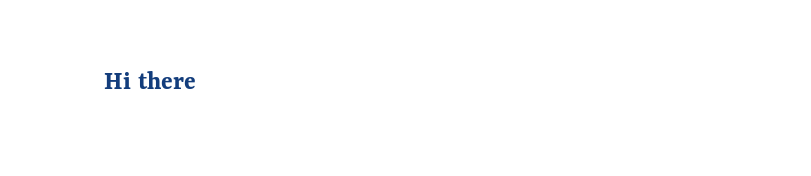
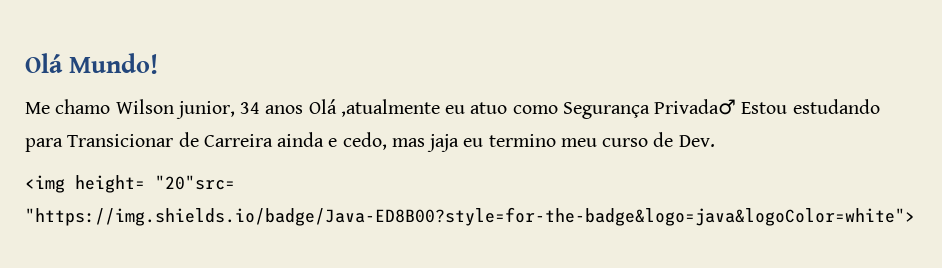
- Hi there
+ Olá Mundo!
+ Me chamo Wilson junior, 34 anos Olá ,atualmente eu atuo como Segurança Privada♂ Estou estudando para Transicionar de Carreira ainda e cedo, mas jaja eu termino meu curso de Dev.
+ <img height= "20"src= "https://img.shields.io/badge/Java-ED8B00?style=for-the-badge&logo=java&logoColor=white">

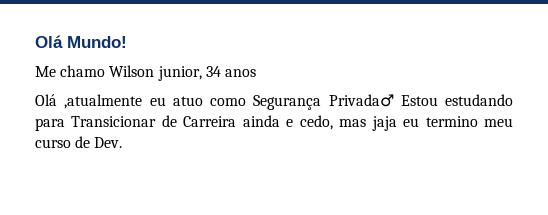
- Me chamo Wilson junior, 34 anos Olá ,atualmente eu atuo como Segurança Privada♂ Estou estudando para Transicionar de Carreira ainda e cedo, mas jaja eu termino meu curso de Dev.
+ Me chamo Wilson junior, 34 anos
+ Olá ,atualmente eu atuo como Segurança Privada♂ Estou estudando para Transicionar de Carreira ainda e cedo, mas jaja eu termino meu curso de Dev.
- <img height= "20"src= "https://img.shields.io/badge/Java-ED8B00?style=for-the-badge&logo=java&logoColor=white">

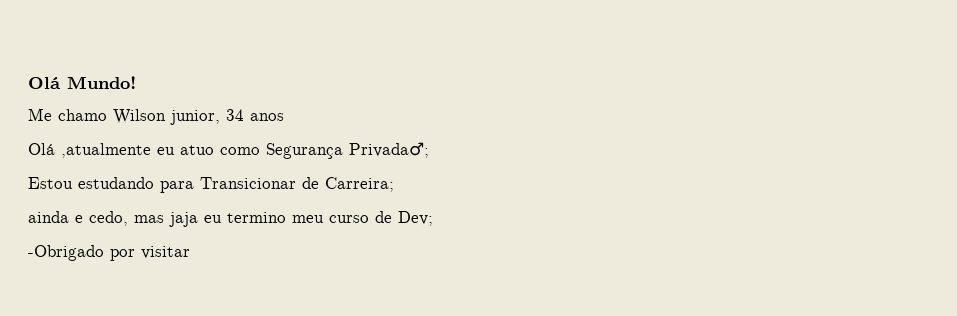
- Olá ,atualmente eu atuo como Segurança Privada♂ Estou estudando para Transicionar de Carreira ainda e cedo, mas jaja eu termino meu curso de Dev.
+ Olá ,atualmente eu atuo como Segurança Privada♂;
+ Estou estudando para Transicionar de Carreira;
+ ainda e cedo, mas jaja eu termino meu curso de Dev;
+ -Obrigado por visitar

